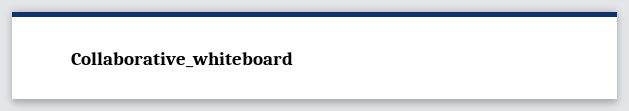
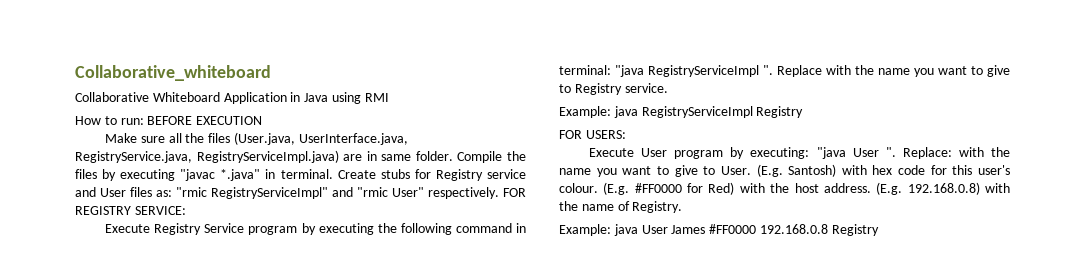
+ Collaborative Whiteboard Application in Java using RMI
+ How to run: BEFORE EXECUTION
+ Make sure all the files (User.java, UserInterface.java, RegistryService.java, RegistryServiceImpl.java) are in same folder. Compile the files by executing "javac *.java" in terminal. Create stubs for Registry service and User files as: "rmic RegistryServiceImpl" and "rmic User" respectively. FOR REGISTRY SERVICE:
+ Execute Registry Service program by executing the following command in terminal: "java RegistryServiceImpl ". Replace with the name you want to give to Registry service.
+ Example: java RegistryServiceImpl Registry
+ FOR USERS:
+ Execute User program by executing: "java User ". Replace: with the name you want to give to User. (E.g. Santosh) with hex code for this user's colour. (E.g. #FF0000 for Red) with the host address. (E.g. 192.168.0.8) with the name of Registry.
+ Example: java User James #FF0000 192.168.0.8 Registry

